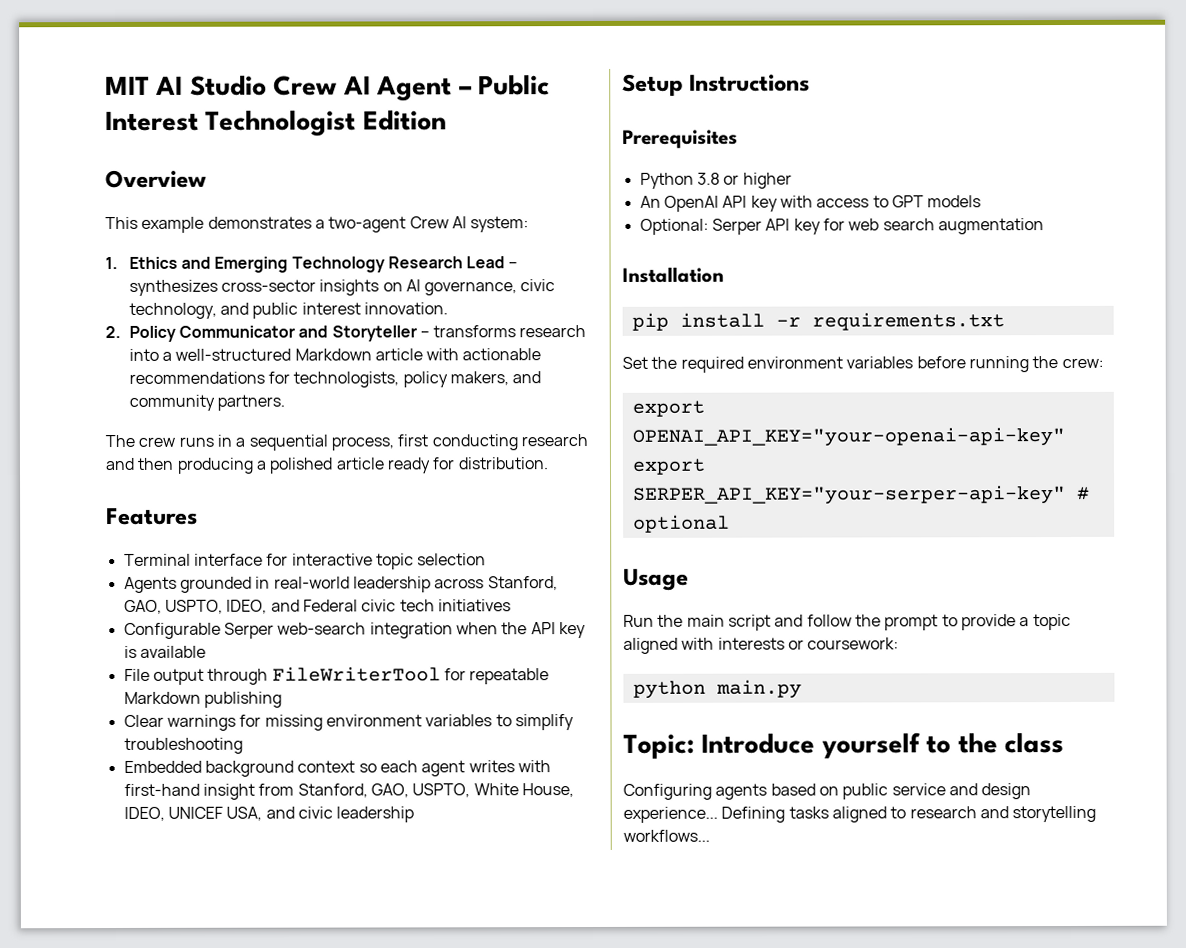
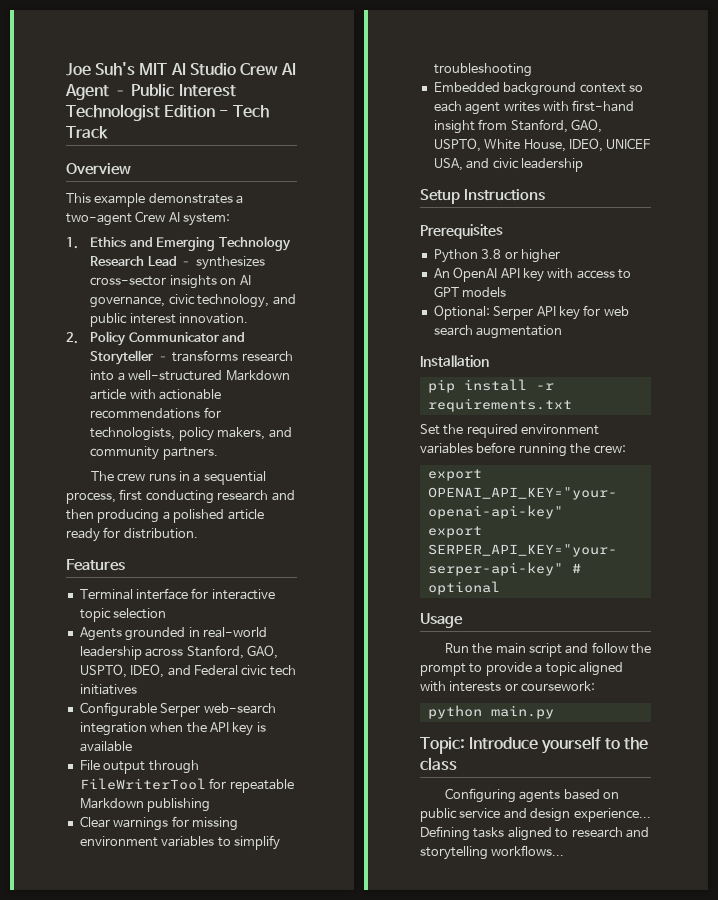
- MIT AI Studio Crew AI Agent – Public Interest Technologist Edition
+ Joe Suh's MIT AI Studio Crew AI Agent – Public Interest Technologist Edition - Tech Track

